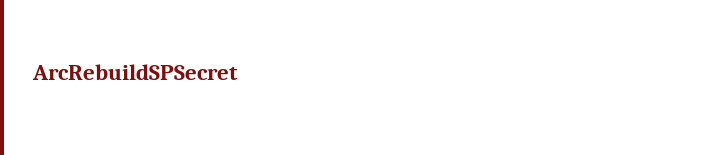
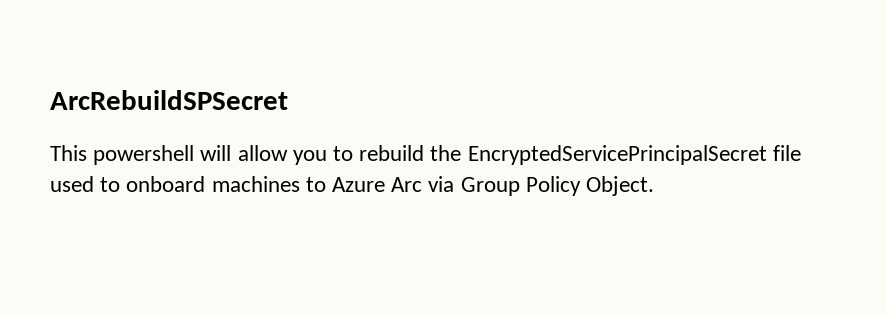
+ This powershell will allow you to rebuild the EncryptedServicePrincipalSecret file used to onboard machines to Azure Arc via Group Policy Object.

